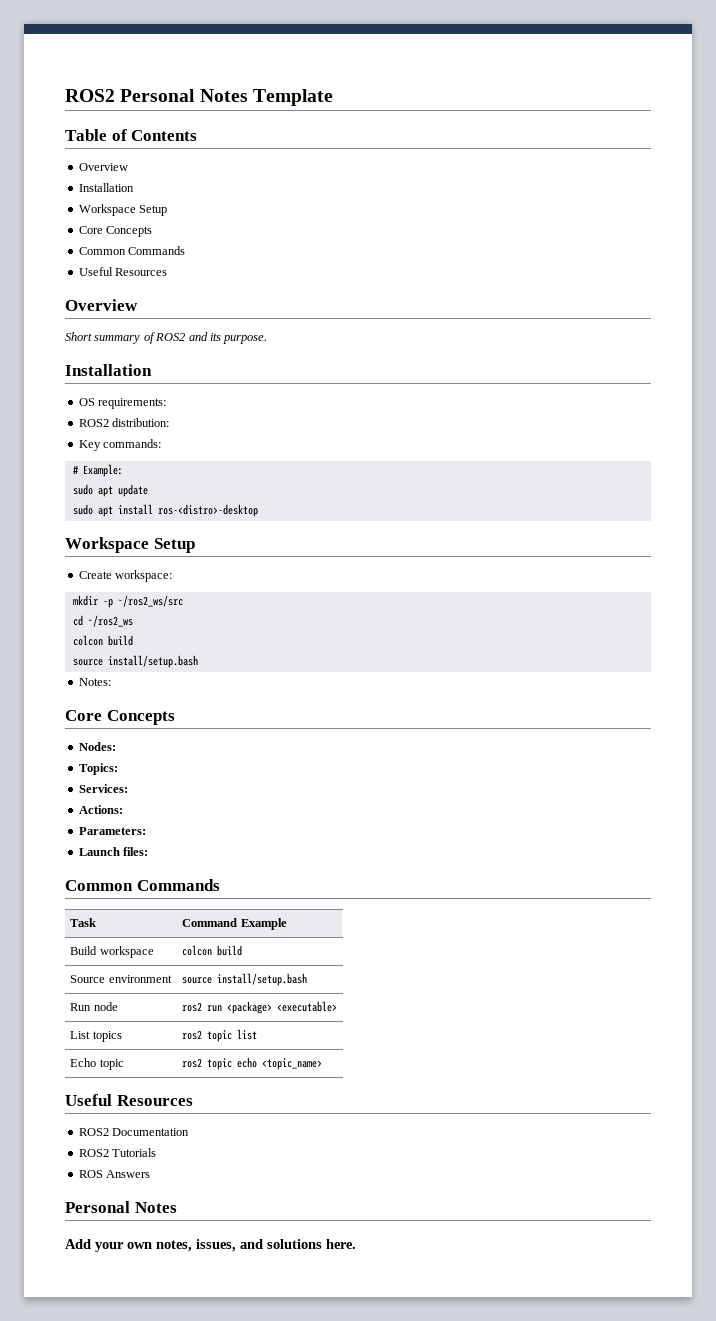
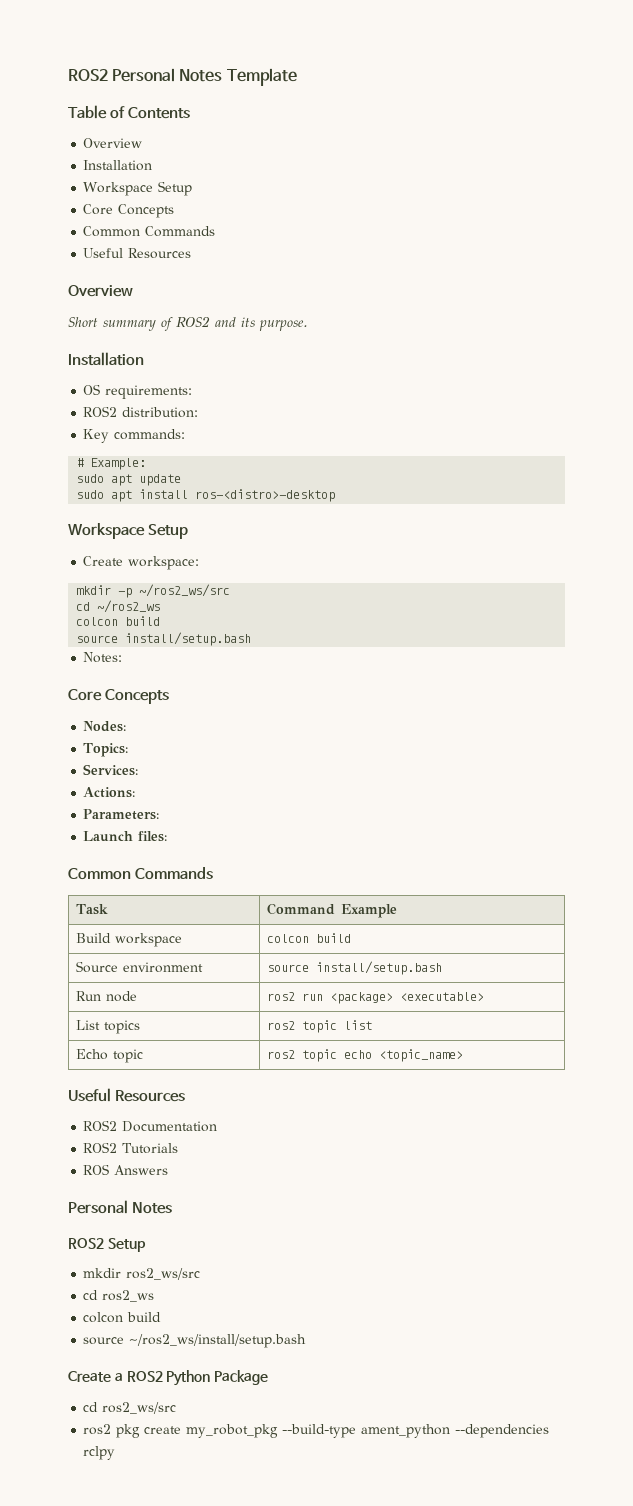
- Add your own notes, issues, and solutions here.
+ ROS2 Setup
+ mkdir ros2_ws/src
+ cd ros2_ws
+ colcon build
+ source ~/ros2_ws/install/setup.bash
+ Create a ROS2 Python Package
+ cd ros2_ws/src
+ ros2 pkg create my_robot_pkg --build-type ament_python --dependencies rclpy

